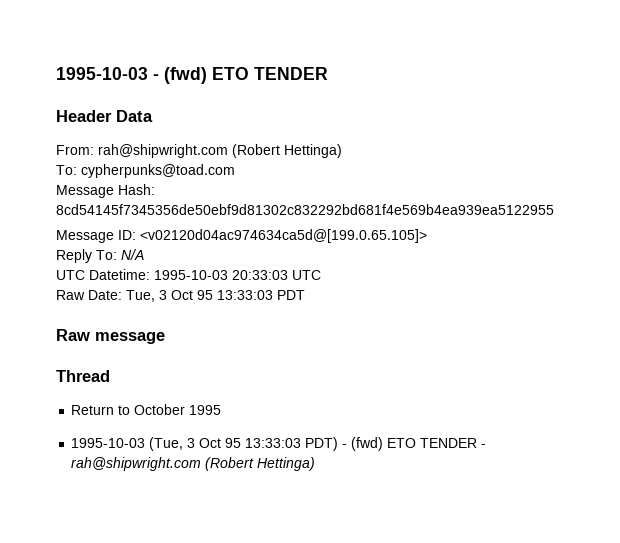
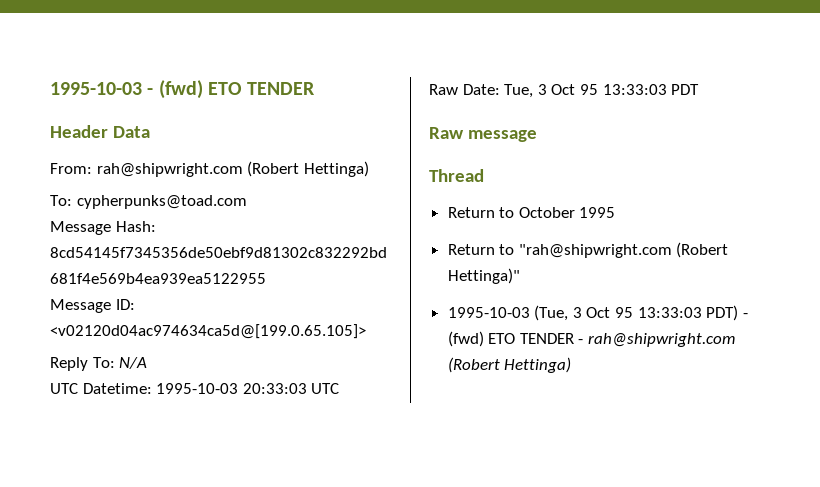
+ Return to "rah@shipwright.com (Robert Hettinga)"

